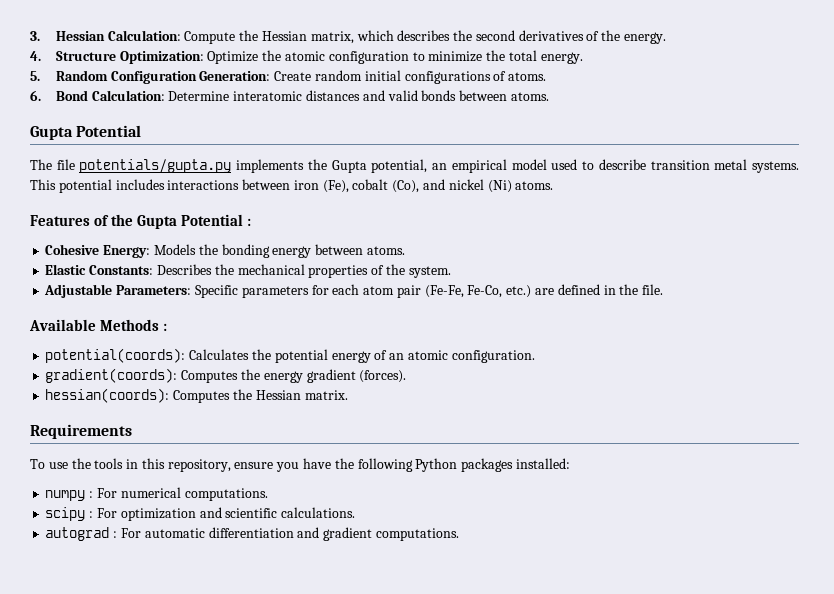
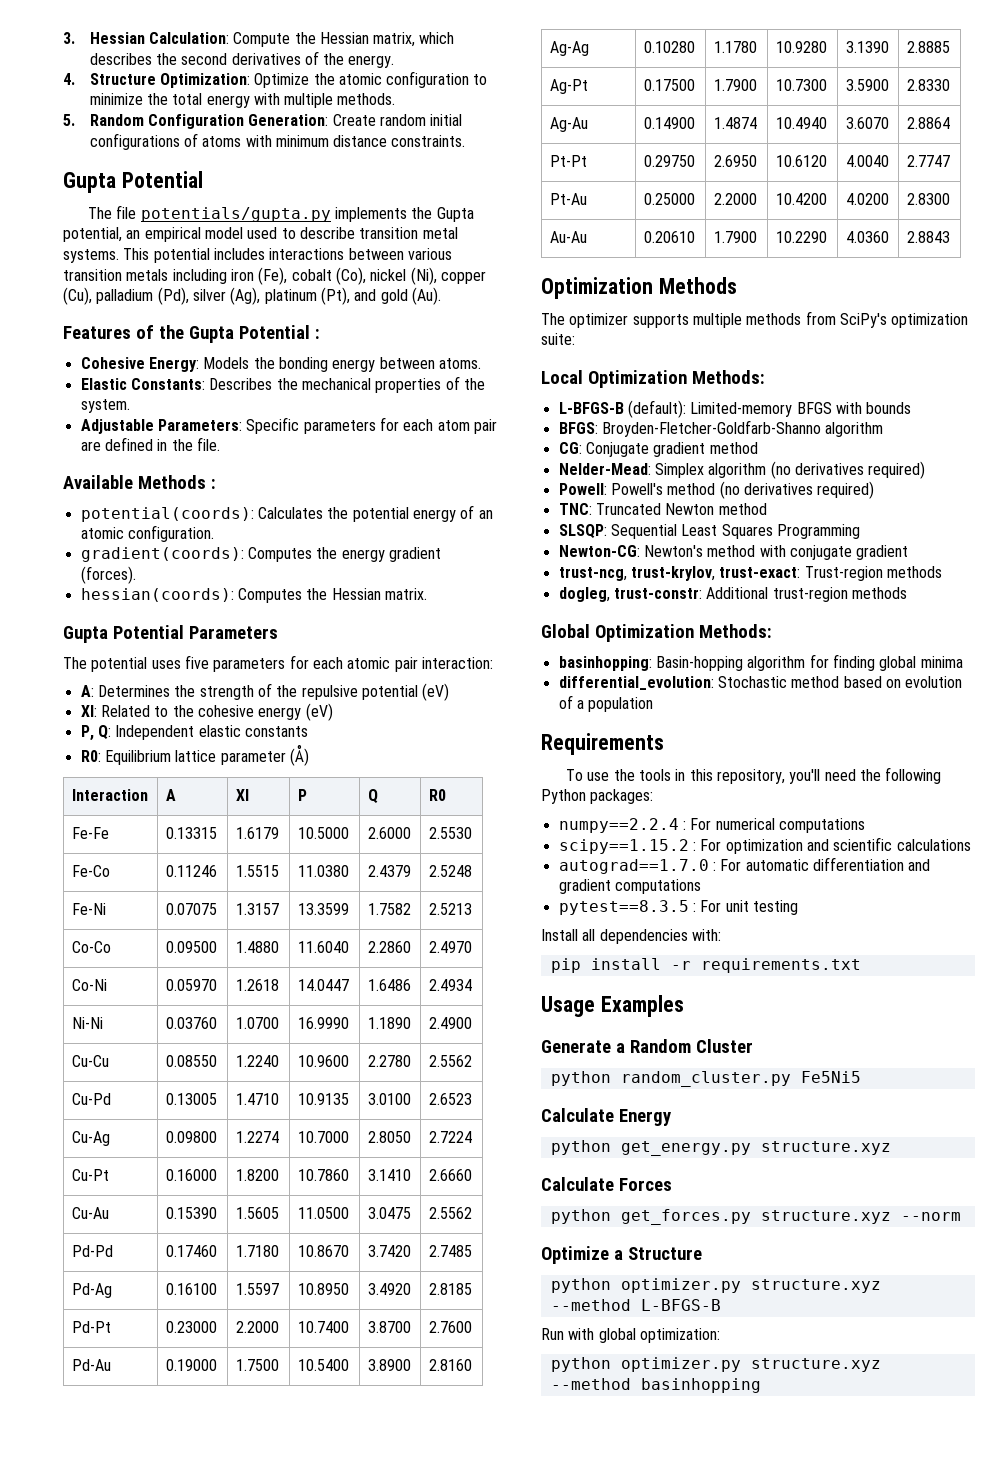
- 4. Structure Optimization: Optimize the atomic configuration to minimize the total energy.
+ 4. Structure Optimization: Optimize the atomic configuration to minimize the total energy with multiple methods.
- 5. Random Configuration Generation: Create random initial configurations of atoms.
- 6. Bond Calculation: Determine interatomic distances and valid bonds between atoms.
+ 5. Random Configuration Generation: Create random initial configurations of atoms with minimum distance constraints.
- This potential includes interactions between iron (Fe), cobalt (Co), and nickel (Ni) atoms.
+ This potential includes interactions between various transition metals including iron (Fe), cobalt (Co), nickel (Ni), copper (Cu), palladium (Pd), silver (Ag), platinum (Pt), and gold (Au).
- Adjustable Parameters: Specific parameters for each atom pair (Fe-Fe, Fe-Co, etc.) are defined in the file.
+ Adjustable Parameters: Specific parameters for each atom pair are defined in the file.
+ Gupta Potential Parameters
+ The potential uses five parameters for each atomic pair interaction:
+ A: Determines the strength of the repulsive potential (eV)
+ XI: Related to the cohesive energy (eV)
+ P, Q: Independent elastic constants
+ R0: Equilibrium lattice parameter (Å)
+ Interaction | A | XI | P | Q | R0
+ Fe-Fe | 0.13315 | 1.6179 | 10.5000 | 2.6000 | 2.5530
+ Fe-Co | 0.11246 | 1.5515 | 11.0380 | 2.4379 | 2.5248
+ Fe-Ni | 0.07075 | 1.3157 | 13.3599 | 1.7582 | 2.5213
+ Co-Co | 0.09500 | 1.4880 | 11.6040 | 2.2860 | 2.4970
+ Co-Ni | 0.05970 | 1.2618 | 14.0447 | 1.6486 | 2.4934
+ Ni-Ni | 0.03760 | 1.0700 | 16.9990 | 1.1890 | 2.4900
+ Cu-Cu | 0.08550 | 1.2240 | 10.9600 | 2.2780 | 2.5562
+ Cu-Pd | 0.13005 | 1.4710 | 10.9135 | 3.0100 | 2.6523
+ Cu-Ag | 0.09800 | 1.2274 | 10.7000 | 2.8050 | 2.7224
+ Cu-Pt | 0.16000 | 1.8200 | 10.7860 | 3.1410 | 2.6660
+ Cu-Au | 0.15390 | 1.5605 | 11.0500 | 3.0475 | 2.5562
+ Pd-Pd | 0.17460 | 1.7180 | 10.8670 | 3.7420 | 2.7485
+ Pd-Ag | 0.16100 | 1.5597 | 10.8950 | 3.4920 | 2.8185
+ Pd-Pt | 0.23000 | 2.2000 | 10.7400 | 3.8700 | 2.7600
+ Pd-Au | 0.19000 | 1.7500 | 10.5400 | 3.8900 | 2.8160
+ Ag-Ag | 0.10280 | 1.1780 | 10.9280 | 3.1390 | 2.8885
+ Ag-Pt | 0.17500 | 1.7900 | 10.7300 | 3.5900 | 2.8330
+ Ag-Au | 0.14900 | 1.4874 | 10.4940 | 3.6070 | 2.8864
+ Pt-Pt | 0.29750 | 2.6950 | 10.6120 | 4.0040 | 2.7747
+ Pt-Au | 0.25000 | 2.2000 | 10.4200 | 4.0200 | 2.8300
+ Au-Au | 0.20610 | 1.7900 | 10.2290 | 4.0360 | 2.8843
+ Optimization Methods
+ The optimizer supports multiple methods from SciPy's optimization suite:
+ Local Optimization Methods:
+ L-BFGS-B (default): Limited-memory BFGS with bounds
+ BFGS: Broyden-Fletcher-Goldfarb-Shanno algorithm
+ CG: Conjugate gradient method
+ Nelder-Mead: Simplex algorithm (no derivatives required)
+ Powell: Powell's method (no derivatives required)
+ TNC: Truncated Newton method
+ SLSQP: Sequential Least Squares Programming
+ Newton-CG: Newton's method with conjugate gradient
+ trust-ncg, trust-krylov, trust-exact: Trust-region methods
+ dogleg, trust-constr: Additional trust-region methods
+ Global Optimization Methods:
+ basinhopping: Basin-hopping algorithm for finding global minima
+ differential_evolution: Stochastic method based on evolution of a population
- To use the tools in this repository, ensure you have the following Python packages installed:
- numpy : For numerical computations.
- scipy : For optimization and scientific calculations.
- autograd : For automatic differentiation and gradient computations.
+ To use the tools in this repository, you'll need the following Python packages:
+ numpy==2.2.4 : For numerical computations
+ scipy==1.15.2 : For optimization and scientific calculations
+ autograd==1.7.0 : For automatic differentiation and gradient computations
+ pytest==8.3.5 : For unit testing
+ Install all dependencies with:
+ pip install -r requirements.txt
+ Usage Examples
+ Generate a Random Cluster
+ python random_cluster.py Fe5Ni5
+ Calculate Energy
+ python get_energy.py structure.xyz
+ Calculate Forces
+ python get_forces.py structure.xyz --norm
+ Optimize a Structure
+ python optimizer.py structure.xyz --method L-BFGS-B
+ Run with global optimization:
+ python optimizer.py structure.xyz --method basinhopping

